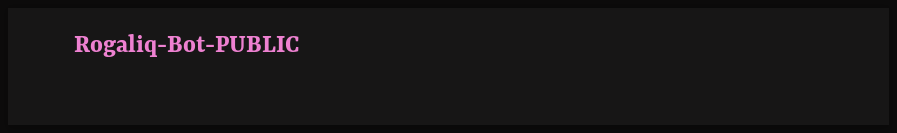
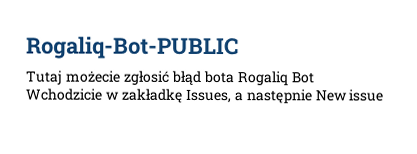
+ Tutaj możecie zgłosić błąd bota Rogaliq Bot Wchodzicie w zakładkę Issues, a następnie New issue

